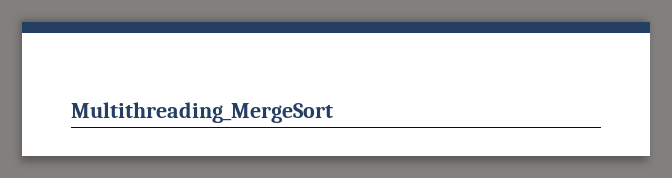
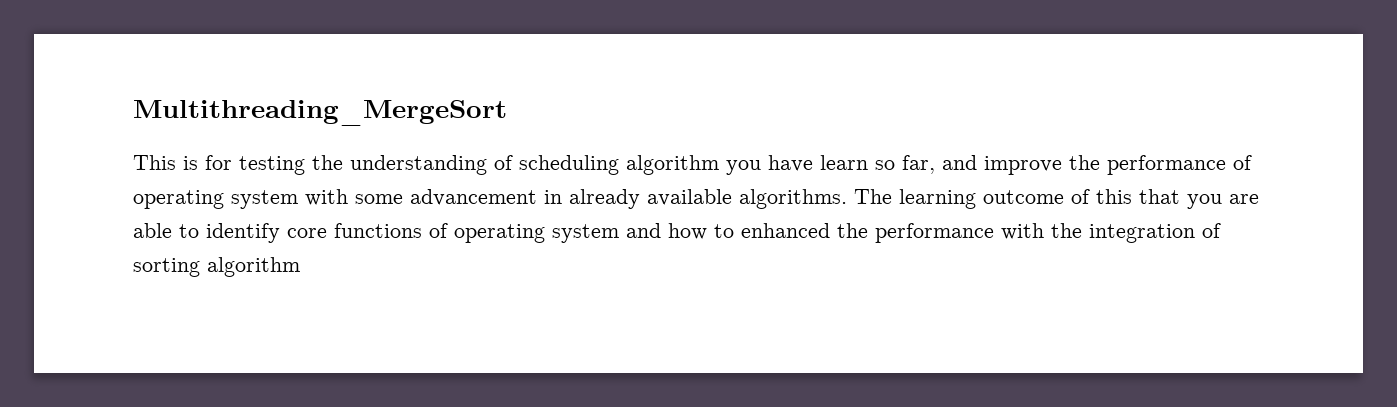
+ This is for testing the understanding of scheduling algorithm you have learn so far, and improve the performance of operating system with some advancement in already available algorithms. The learning outcome of this that you are able to identify core functions of operating system and how to enhanced the performance with the integration of sorting algorithm

